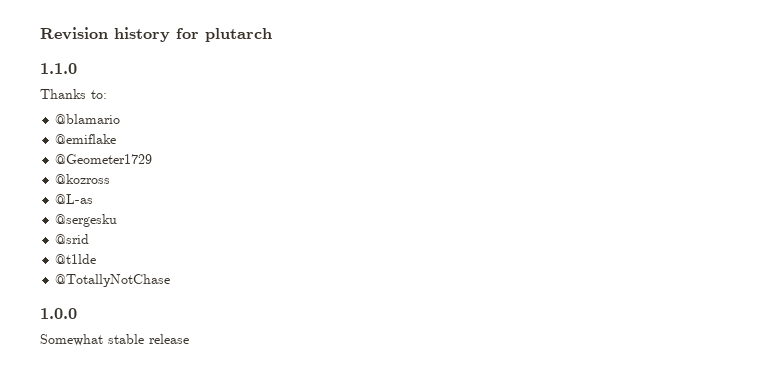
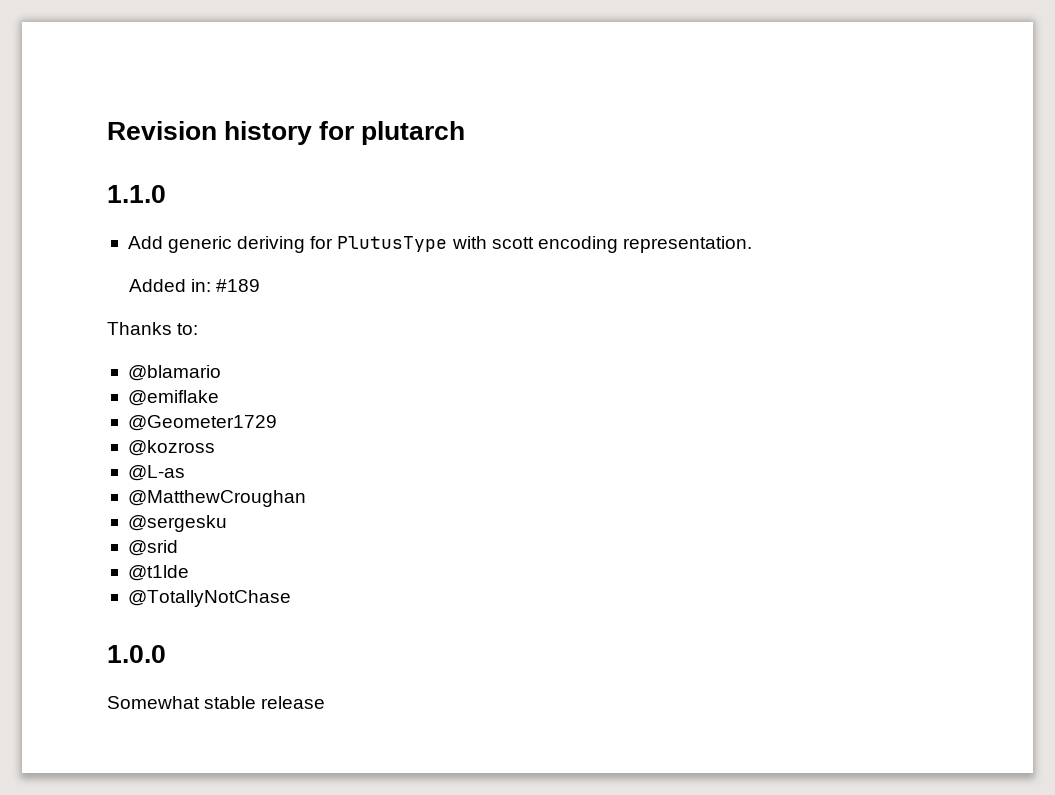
+ Add generic deriving for PlutusType with scott encoding representation.
+ Added in: #189
+ @MatthewCroughan

